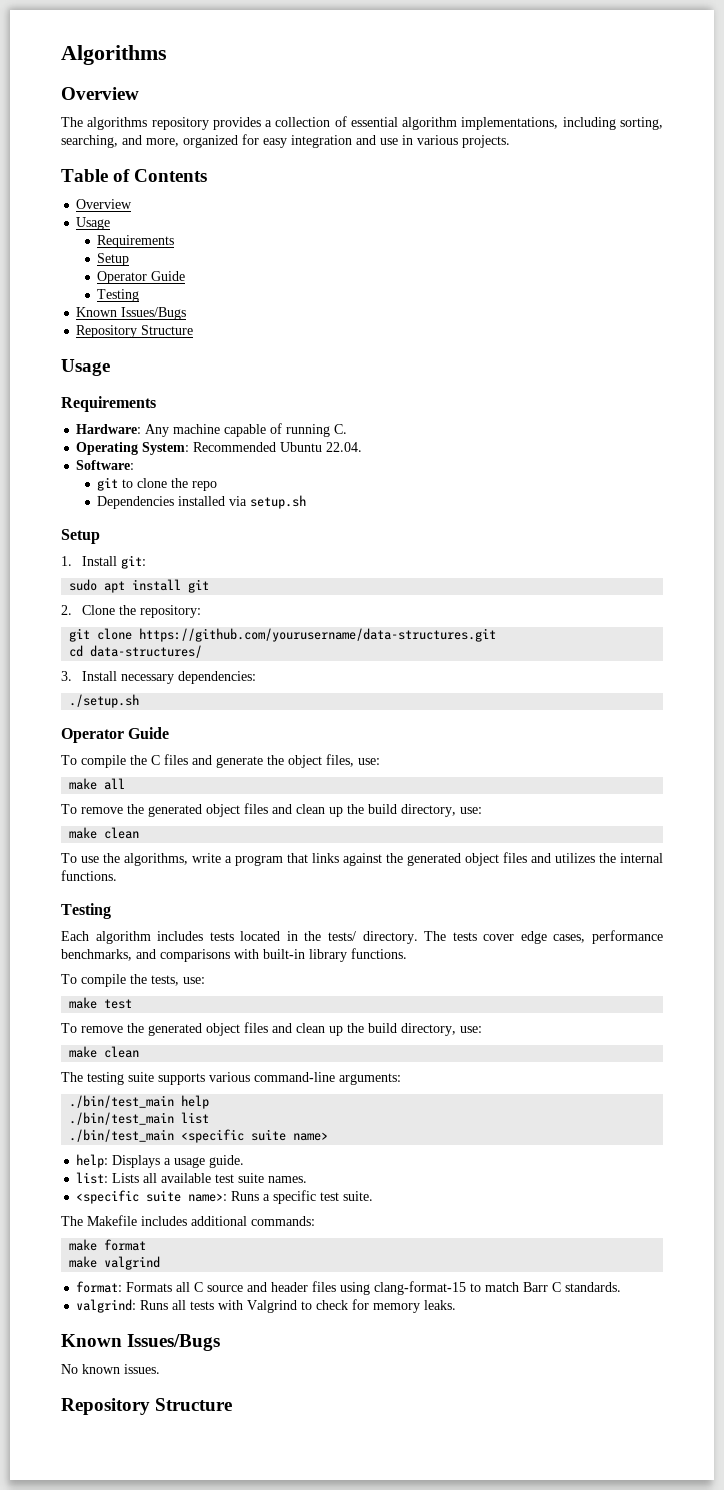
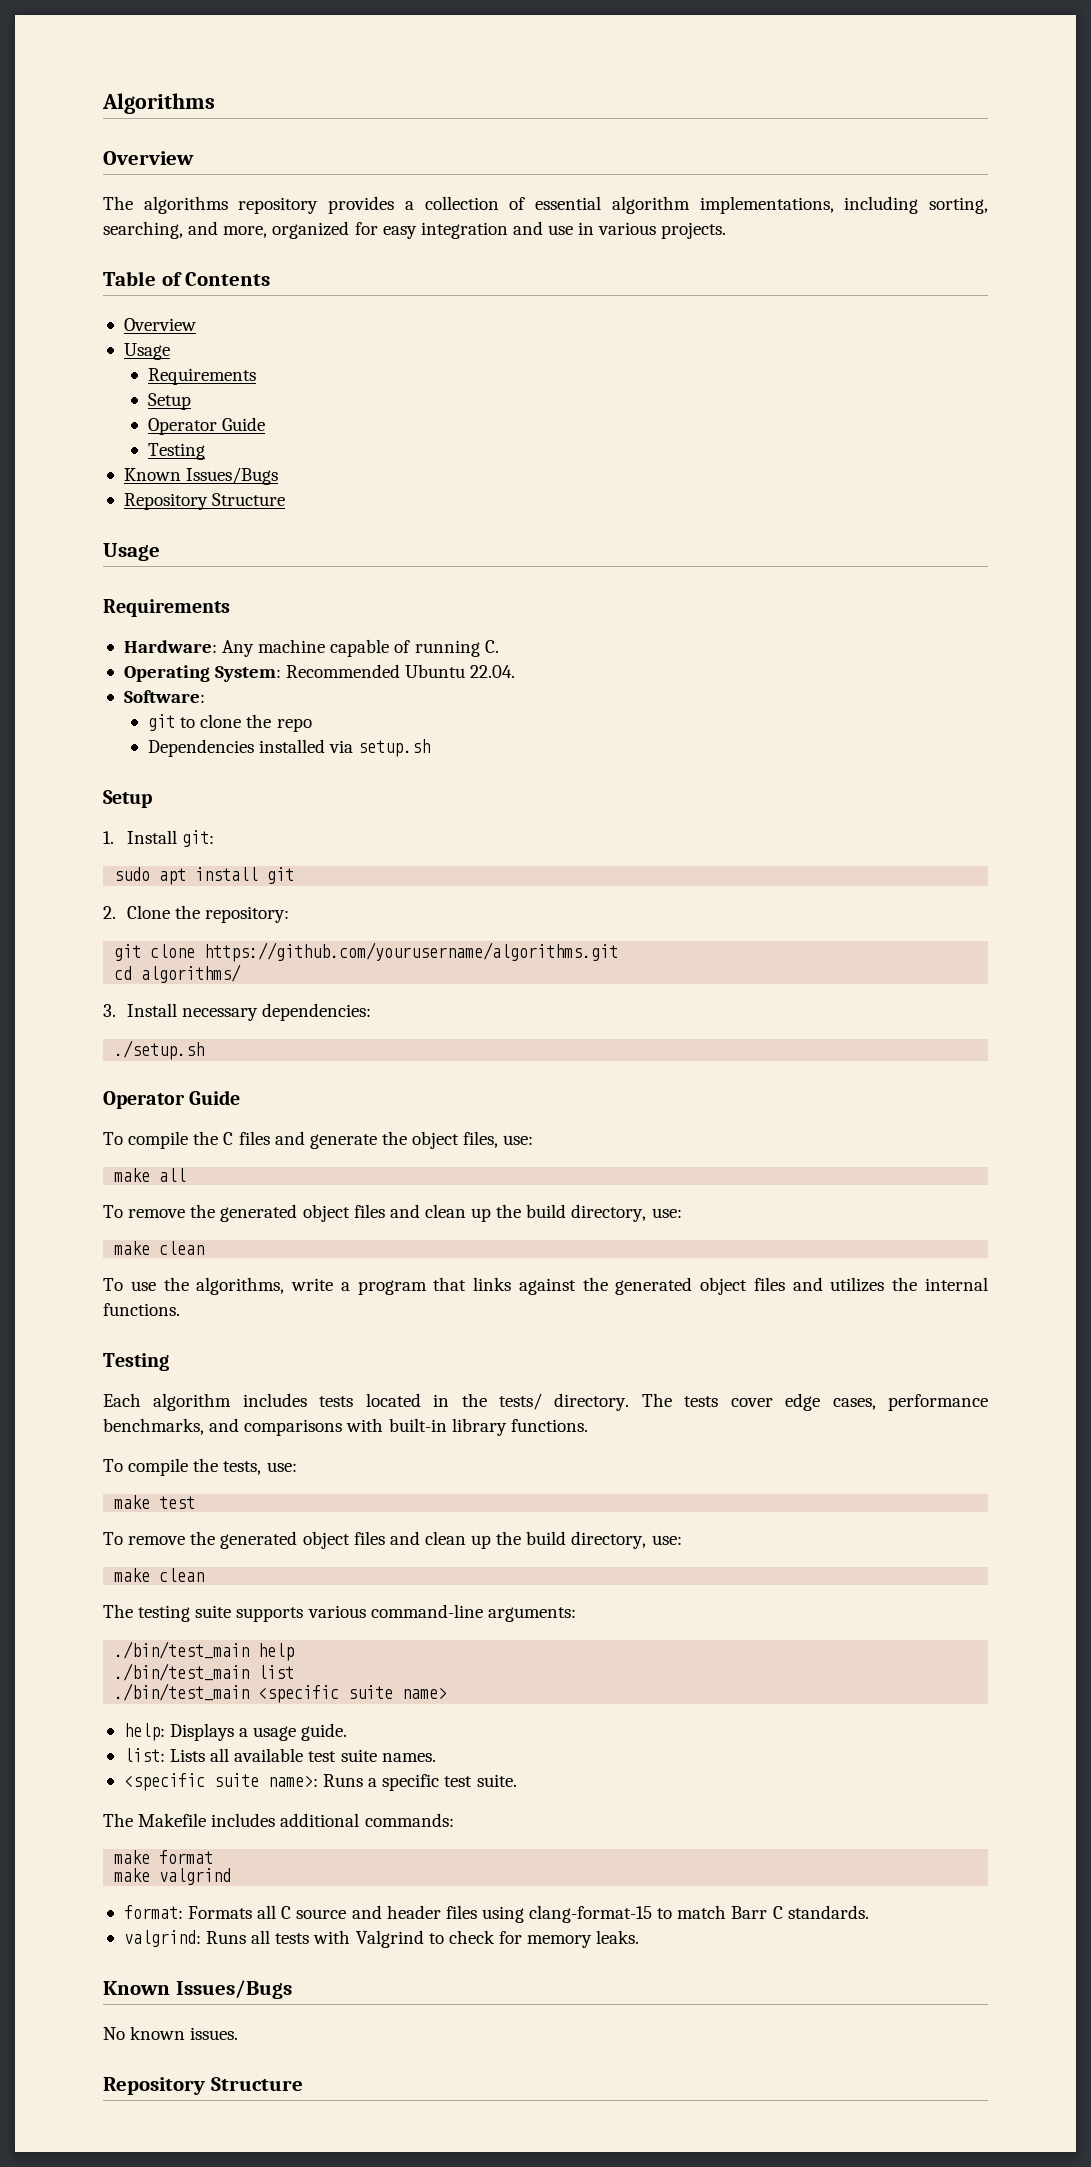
- git clone https://github.com/yourusername/data-structures.git
+ git clone https://github.com/yourusername/algorithms.git
- cd data-structures/
+ cd algorithms/

